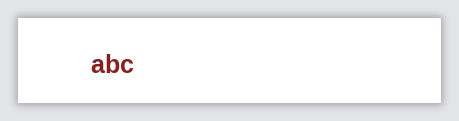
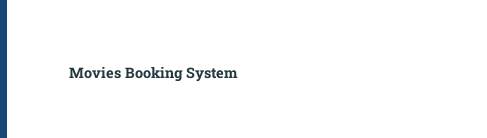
- abc
+ Movies Booking System

